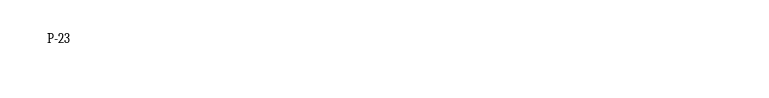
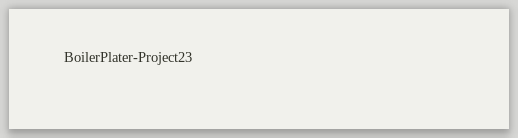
- P-23
+ BoilerPlater-Project23

